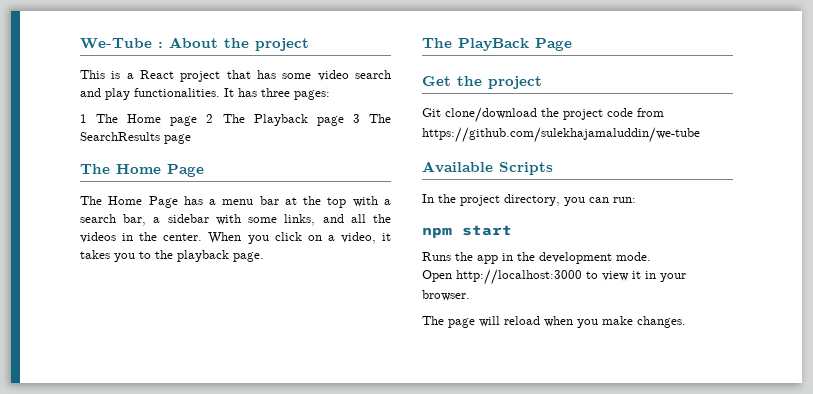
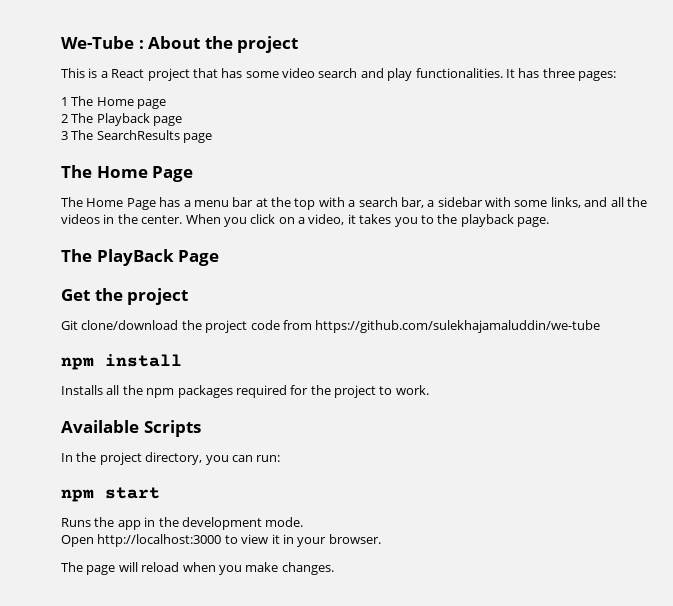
- 1 The Home page 2 The Playback page 3 The SearchResults page
+ 1 The Home page
+ 2 The Playback page
+ 3 The SearchResults page
+ npm install
+ Installs all the npm packages required for the project to work.

